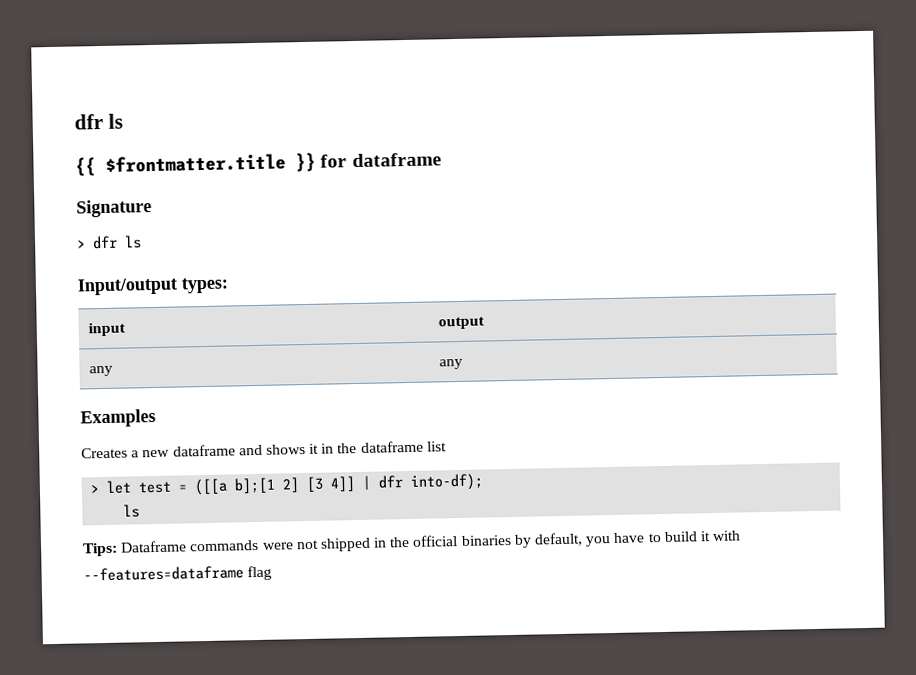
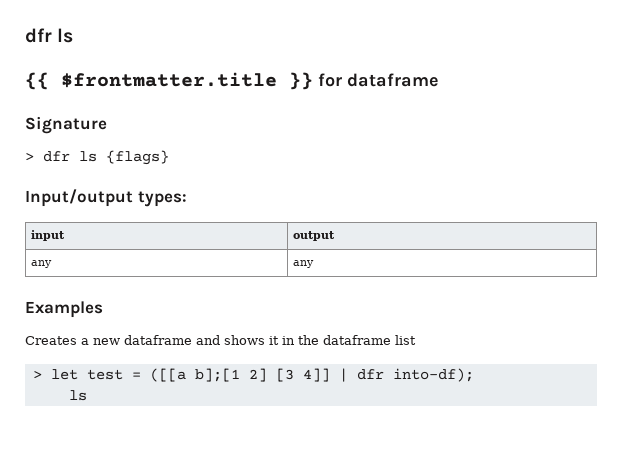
- > dfr ls
+ > dfr ls {flags}
- Tips: Dataframe commands were not shipped in the official binaries by default, you have to build it with --features=dataframe flag

